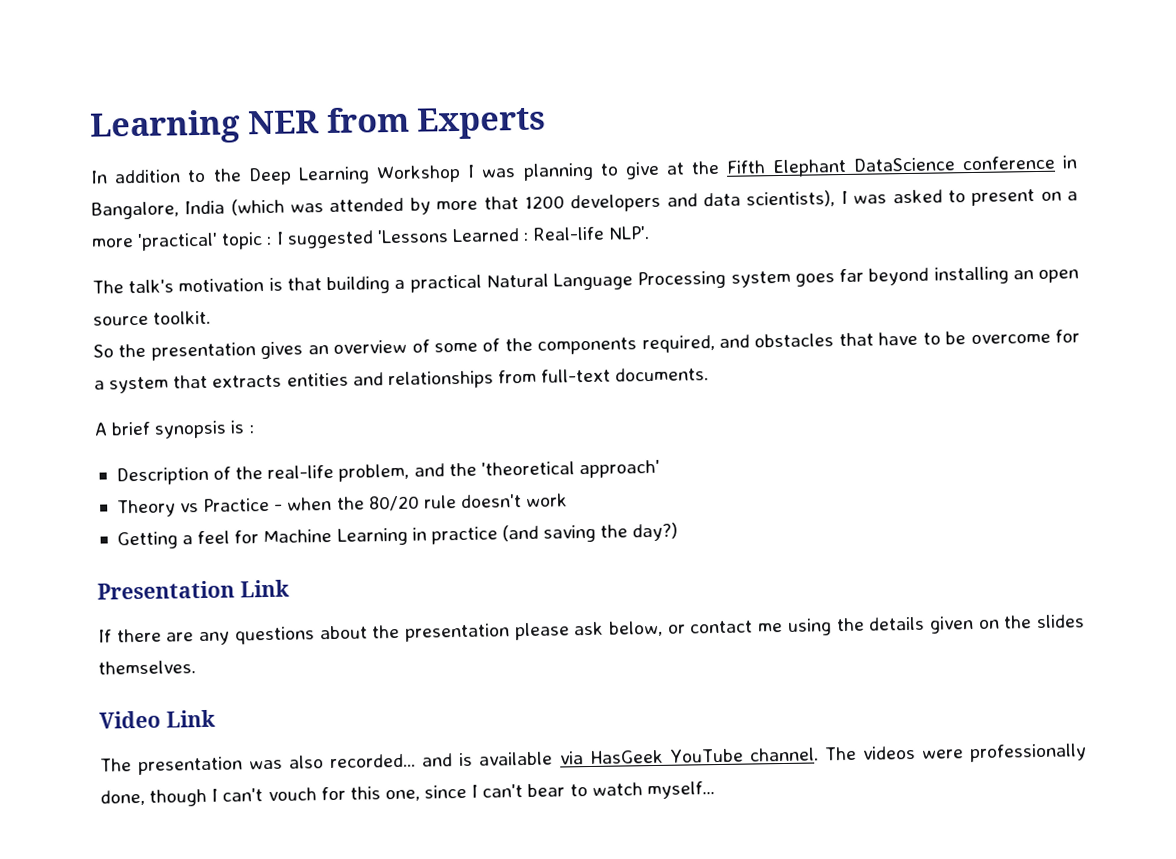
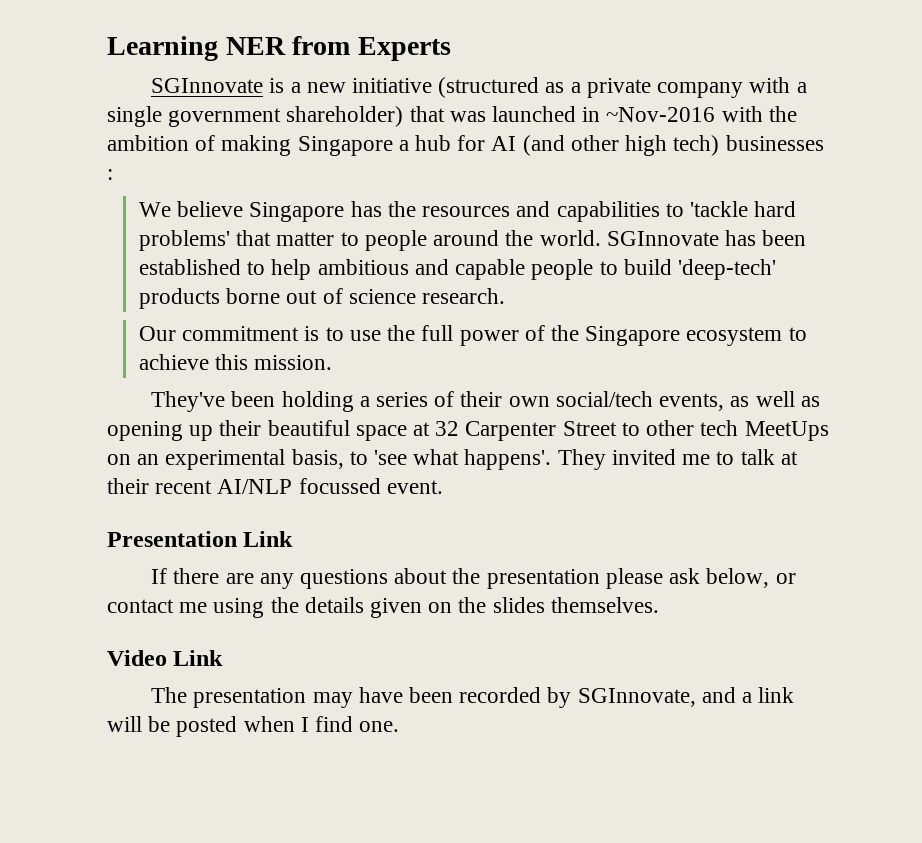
- In addition to the Deep Learning Workshop I was planning to give at the Fifth Elephant DataScience conference in Bangalore, India (which was attended by more that 1200 developers and data scientists), I was asked to present on a more 'practical' topic : I suggested 'Lessons Learned : Real-life NLP'.
- The talk's motivation is that building a practical Natural Language Processing system goes far beyond installing an open source toolkit.
- So the presentation gives an overview of some of the components required, and obstacles that have to be overcome for a system that extracts entities and relationships from full-text documents.
- A brief synopsis is :
- Description of the real-life problem, and the 'theoretical approach'
- Theory vs Practice - when the 80/20 rule doesn't work
- Getting a feel for Machine Learning in practice (and saving the day?)
+ SGInnovate is a new initiative (structured as a private company with a single government shareholder) that was launched in ~Nov-2016 with the ambition of making Singapore a hub for AI (and other high tech) businesses :
+ We believe Singapore has the resources and capabilities to 'tackle hard problems' that matter to people around the world. SGInnovate has been established to help ambitious and capable people to build 'deep-tech' products borne out of science research.
+ Our commitment is to use the full power of the Singapore ecosystem to achieve this mission.
+ They've been holding a series of their own social/tech events, as well as opening up their beautiful space at 32 Carpenter Street to other tech MeetUps on an experimental basis, to 'see what happens'. They invited me to talk at their recent AI/NLP focussed event.
- The presentation was also recorded... and is available via HasGeek YouTube channel. The videos were professionally done, though I can't vouch for this one, since I can't bear to watch myself...
+ The presentation may have been recorded by SGInnovate, and a link will be posted when I find one.

